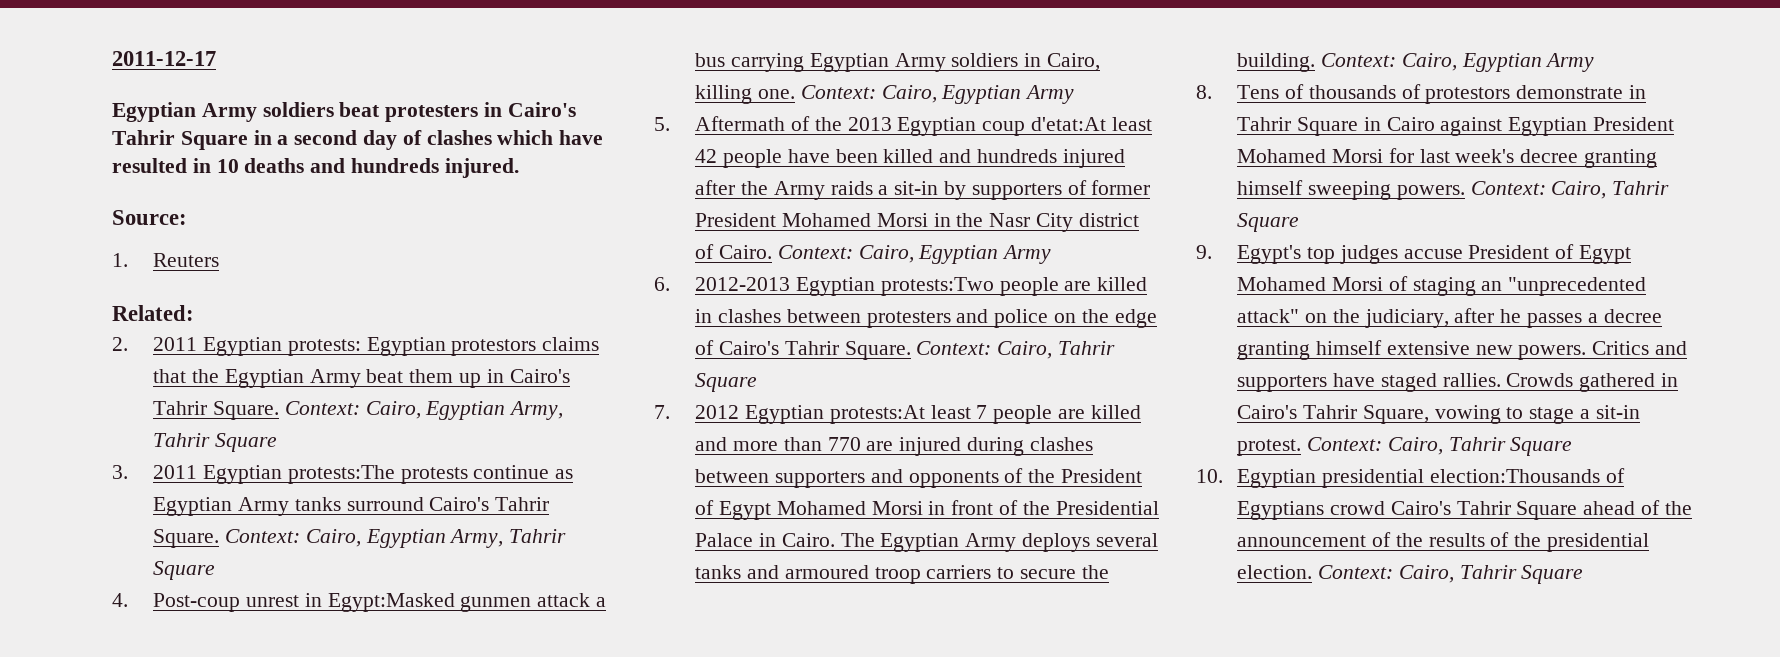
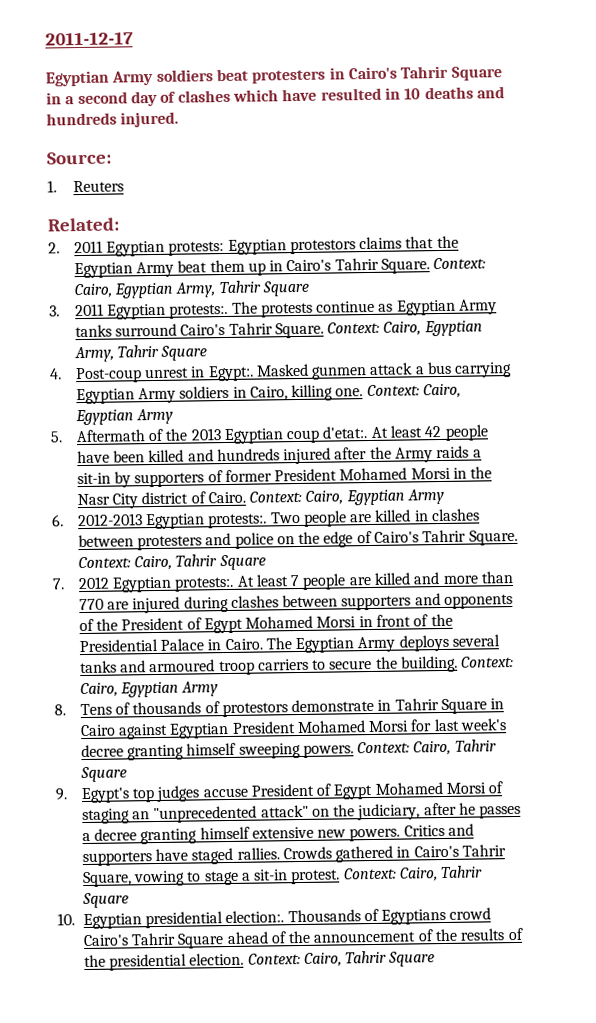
- 3. 2011 Egyptian protests:The protests continue as Egyptian Army tanks surround Cairo's Tahrir Square.
+ 3. 2011 Egyptian protests:. The protests continue as Egyptian Army tanks surround Cairo's Tahrir Square.
- 4. Post-coup unrest in Egypt:Masked gunmen attack a bus carrying Egyptian Army soldiers in Cairo, killing one.
+ 4. Post-coup unrest in Egypt:. Masked gunmen attack a bus carrying Egyptian Army soldiers in Cairo, killing one.
- 5. Aftermath of the 2013 Egyptian coup d'etat:At least 42 people have been killed and hundreds injured after the Army raids a sit-in by supporters of former President Mohamed Morsi in the Nasr City district of Cairo.
+ 5. Aftermath of the 2013 Egyptian coup d'etat:. At least 42 people have been killed and hundreds injured after the Army raids a sit-in by supporters of former President Mohamed Morsi in the Nasr City district of Cairo.
- 6. 2012-2013 Egyptian protests:Two people are killed in clashes between protesters and police on the edge of Cairo's Tahrir Square.
+ 6. 2012-2013 Egyptian protests:. Two people are killed in clashes between protesters and police on the edge of Cairo's Tahrir Square.
- 7. 2012 Egyptian protests:At least 7 people are killed and more than 770 are injured during clashes between supporters and opponents of the President of Egypt Mohamed Morsi in front of the Presidential Palace in Cairo.
+ 7. 2012 Egyptian protests:. At least 7 people are killed and more than 770 are injured during clashes between supporters and opponents of the President of Egypt Mohamed Morsi in front of the Presidential Palace in Cairo.
- 10. Egyptian presidential election:Thousands of Egyptians crowd Cairo's Tahrir Square ahead of the announcement of the results of the presidential election.
+ 10. Egyptian presidential election:. Thousands of Egyptians crowd Cairo's Tahrir Square ahead of the announcement of the results of the presidential election.

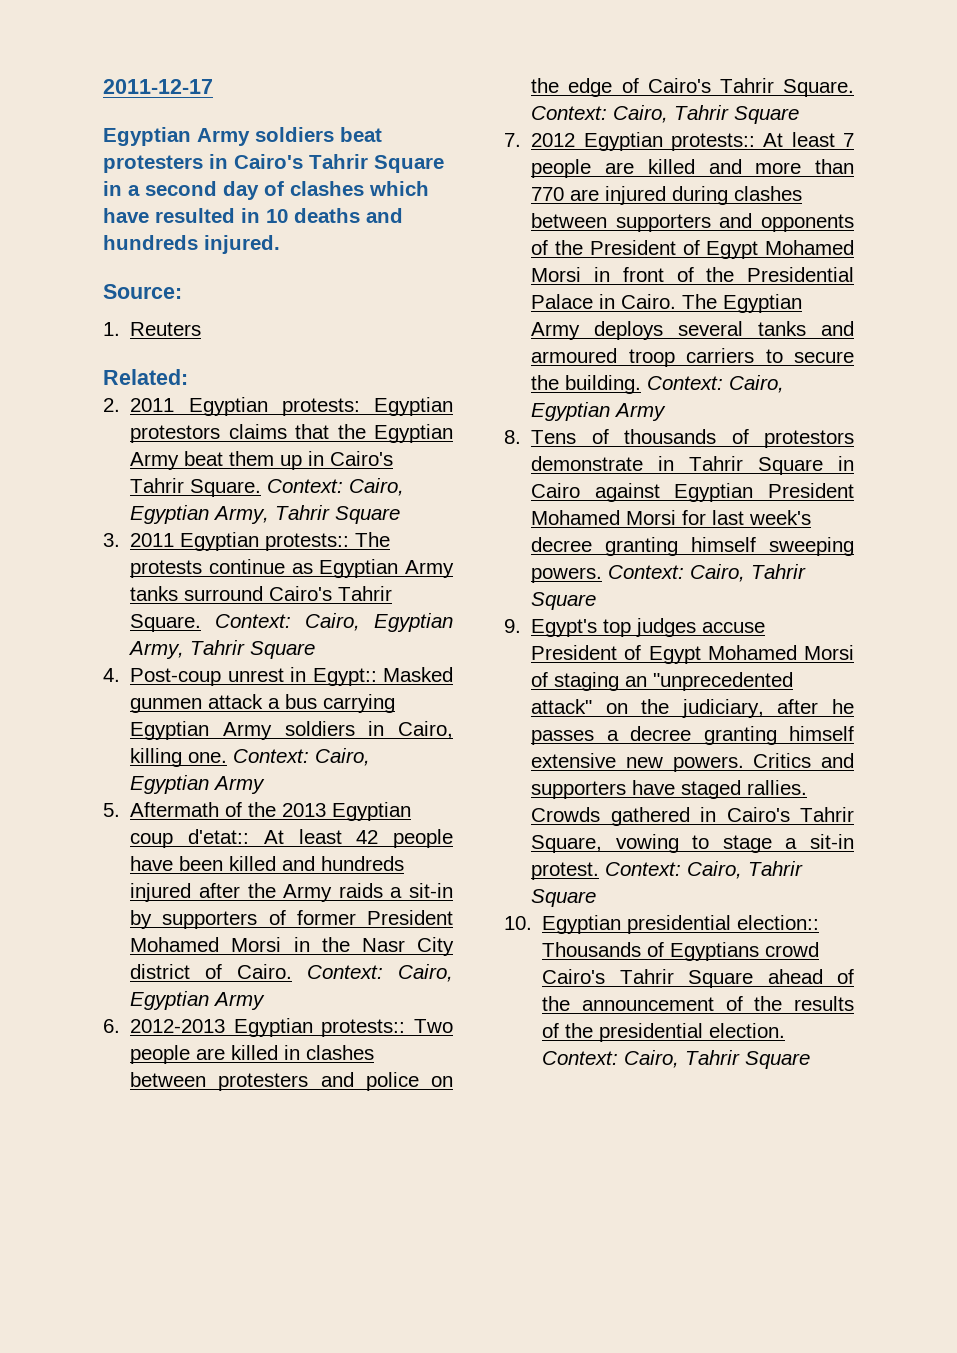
- 3. 2011 Egyptian protests:. The protests continue as Egyptian Army tanks surround Cairo's Tahrir Square.
+ 3. 2011 Egyptian protests:: The protests continue as Egyptian Army tanks surround Cairo's Tahrir Square.
- 4. Post-coup unrest in Egypt:. Masked gunmen attack a bus carrying Egyptian Army soldiers in Cairo, killing one.
+ 4. Post-coup unrest in Egypt:: Masked gunmen attack a bus carrying Egyptian Army soldiers in Cairo, killing one.
- 5. Aftermath of the 2013 Egyptian coup d'etat:. At least 42 people have been killed and hundreds injured after the Army raids a sit-in by supporters of former President Mohamed Morsi in the Nasr City district of Cairo.
+ 5. Aftermath of the 2013 Egyptian coup d'etat:: At least 42 people have been killed and hundreds injured after the Army raids a sit-in by supporters of former President Mohamed Morsi in the Nasr City district of Cairo.
- 6. 2012-2013 Egyptian protests:. Two people are killed in clashes between protesters and police on the edge of Cairo's Tahrir Square.
+ 6. 2012-2013 Egyptian protests:: Two people are killed in clashes between protesters and police on the edge of Cairo's Tahrir Square.
- 7. 2012 Egyptian protests:. At least 7 people are killed and more than 770 are injured during clashes between supporters and opponents of the President of Egypt Mohamed Morsi in front of the Presidential Palace in Cairo.
+ 7. 2012 Egyptian protests:: At least 7 people are killed and more than 770 are injured during clashes between supporters and opponents of the President of Egypt Mohamed Morsi in front of the Presidential Palace in Cairo.
- 10. Egyptian presidential election:. Thousands of Egyptians crowd Cairo's Tahrir Square ahead of the announcement of the results of the presidential election.
+ 10. Egyptian presidential election:: Thousands of Egyptians crowd Cairo's Tahrir Square ahead of the announcement of the results of the presidential election.

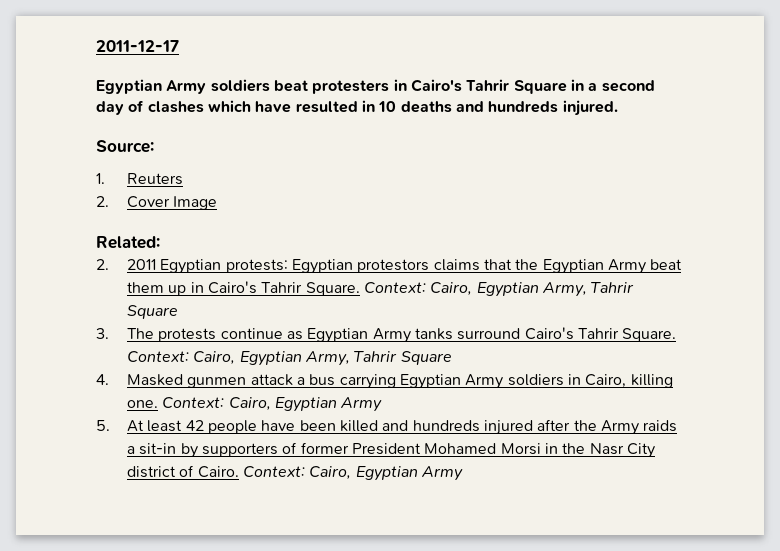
+ 2. Cover Image
- 3. 2011 Egyptian protests:: The protests continue as Egyptian Army tanks surround Cairo's Tahrir Square.
+ 3. The protests continue as Egyptian Army tanks surround Cairo's Tahrir Square.
- 4. Post-coup unrest in Egypt:: Masked gunmen attack a bus carrying Egyptian Army soldiers in Cairo, killing one.
+ 4. Masked gunmen attack a bus carrying Egyptian Army soldiers in Cairo, killing one.
- 5. Aftermath of the 2013 Egyptian coup d'etat:: At least 42 people have been killed and hundreds injured after the Army raids a sit-in by supporters of former President Mohamed Morsi in the Nasr City district of Cairo.
+ 5. At least 42 people have been killed and hundreds injured after the Army raids a sit-in by supporters of former President Mohamed Morsi in the Nasr City district of Cairo.
- 6. 2012-2013 Egyptian protests:: Two people are killed in clashes between protesters and police on the edge of Cairo's Tahrir Square. Context: Cairo, Tahrir Square
- 7. 2012 Egyptian protests:: At least 7 people are killed and more than 770 are injured during clashes between supporters and opponents of the President of Egypt Mohamed Morsi in front of the Presidential Palace in Cairo. The Egyptian Army deploys several tanks and armoured troop carriers to secure the building. Context: Cairo, Egyptian Army
- 8. Tens of thousands of protestors demonstrate in Tahrir Square in Cairo against Egyptian President Mohamed Morsi for last week's decree granting himself sweeping powers. Context: Cairo, Tahrir Square
- 9. Egypt's top judges accuse President of Egypt Mohamed Morsi of staging an "unprecedented attack" on the judiciary, after he passes a decree granting himself extensive new powers. Critics and supporters have staged rallies. Crowds gathered in Cairo's Tahrir Square, vowing to stage a sit-in protest. Context: Cairo, Tahrir Square
- 10. Egyptian presidential election:: Thousands of Egyptians crowd Cairo's Tahrir Square ahead of the announcement of the results of the presidential election. Context: Cairo, Tahrir Square

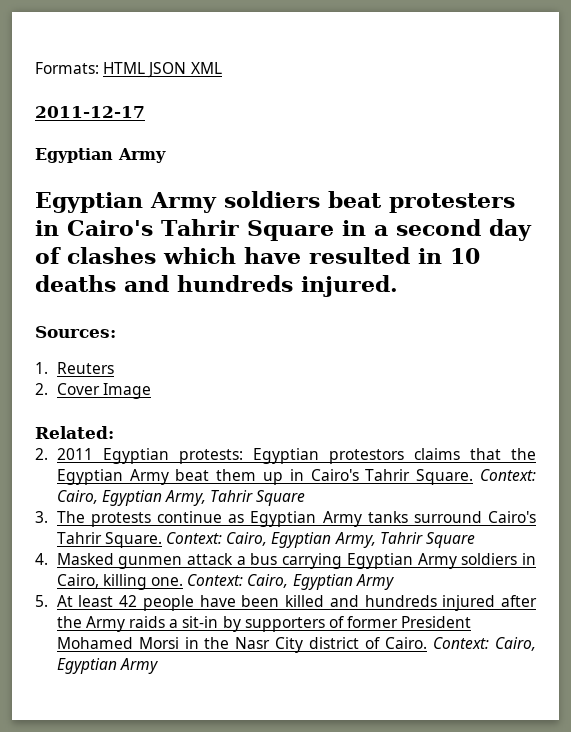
+ Formats: HTML JSON XML
  2011-12-17
+ Egyptian Army
- Source:
+ Sources:

